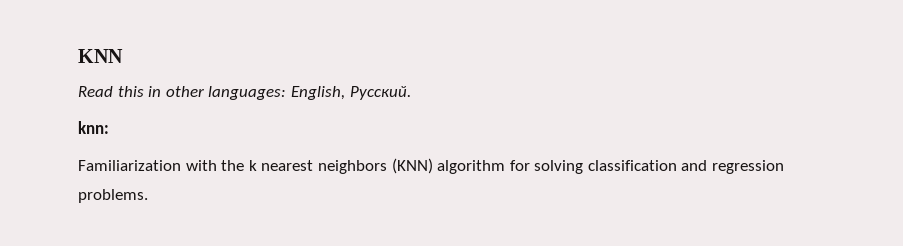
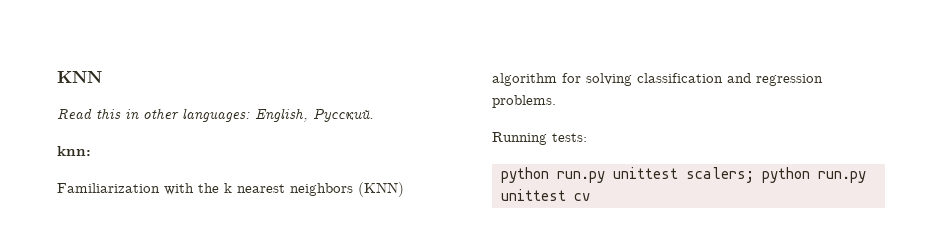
+ Running tests:
+ python run.py unittest scalers; python run.py unittest cv

